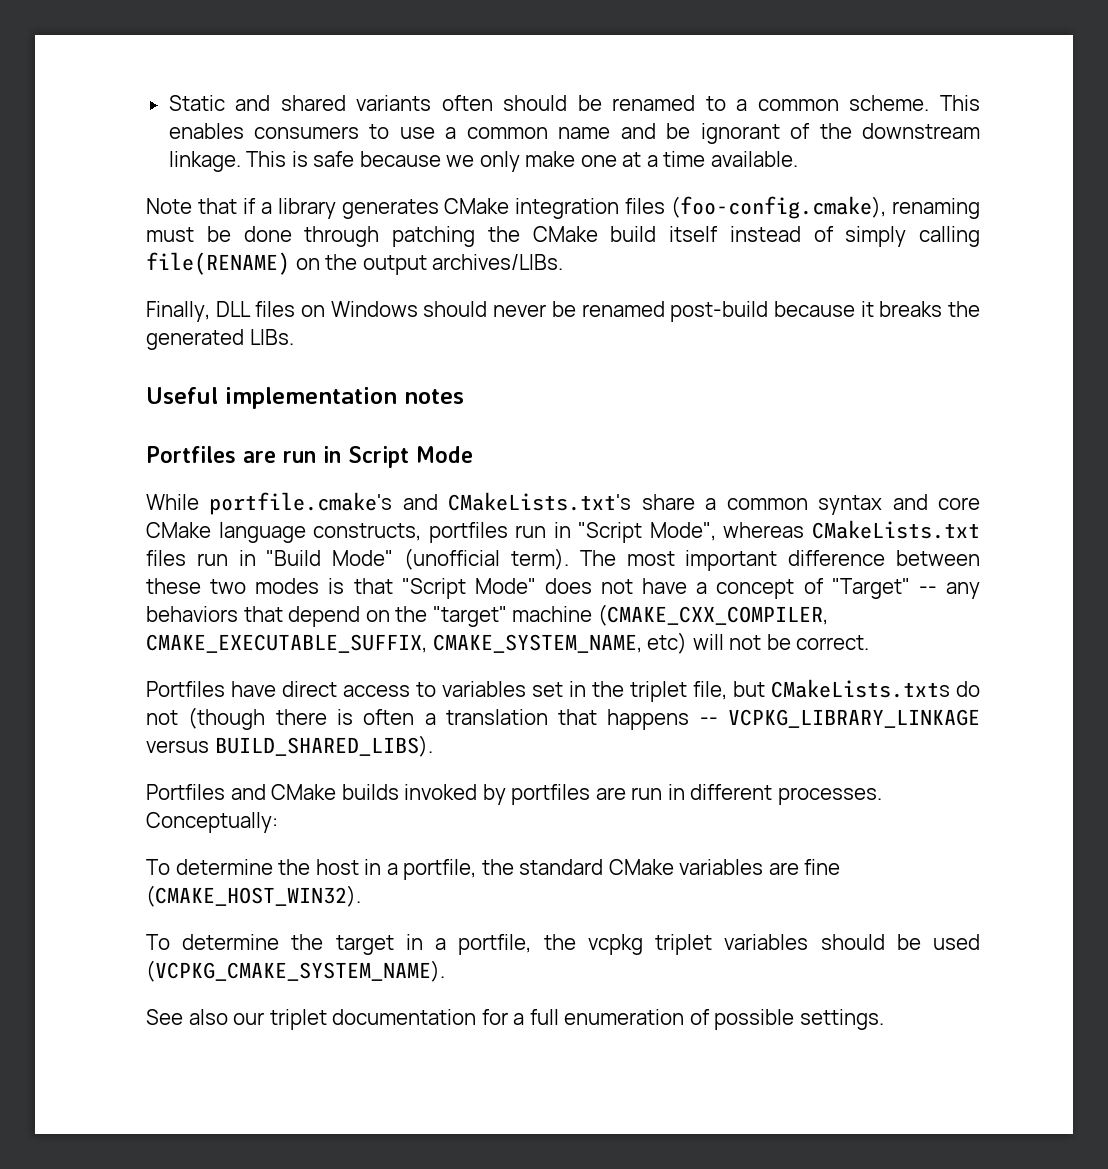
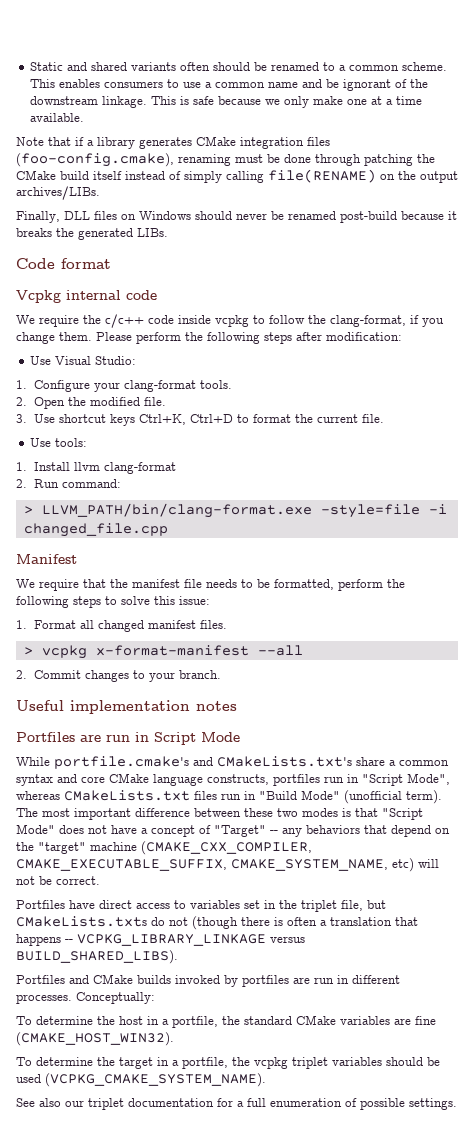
+ Code format
+ Vcpkg internal code
+ We require the c/c++ code inside vcpkg to follow the clang-format, if you change them. Please perform the following steps after modification:
+ Use Visual Studio:
+ 1. Configure your clang-format tools.
+ 2. Open the modified file.
+ 3. Use shortcut keys Ctrl+K, Ctrl+D to format the current file.
+ Use tools:
+ 1. Install llvm clang-format
+ 2. Run command:
+ > LLVM_PATH/bin/clang-format.exe -style=file -i changed_file.cpp
+ Manifest
+ We require that the manifest file needs to be formatted, perform the following steps to solve this issue:
+ 1. Format all changed manifest files.
+ > vcpkg x-format-manifest --all
+ 2. Commit changes to your branch.

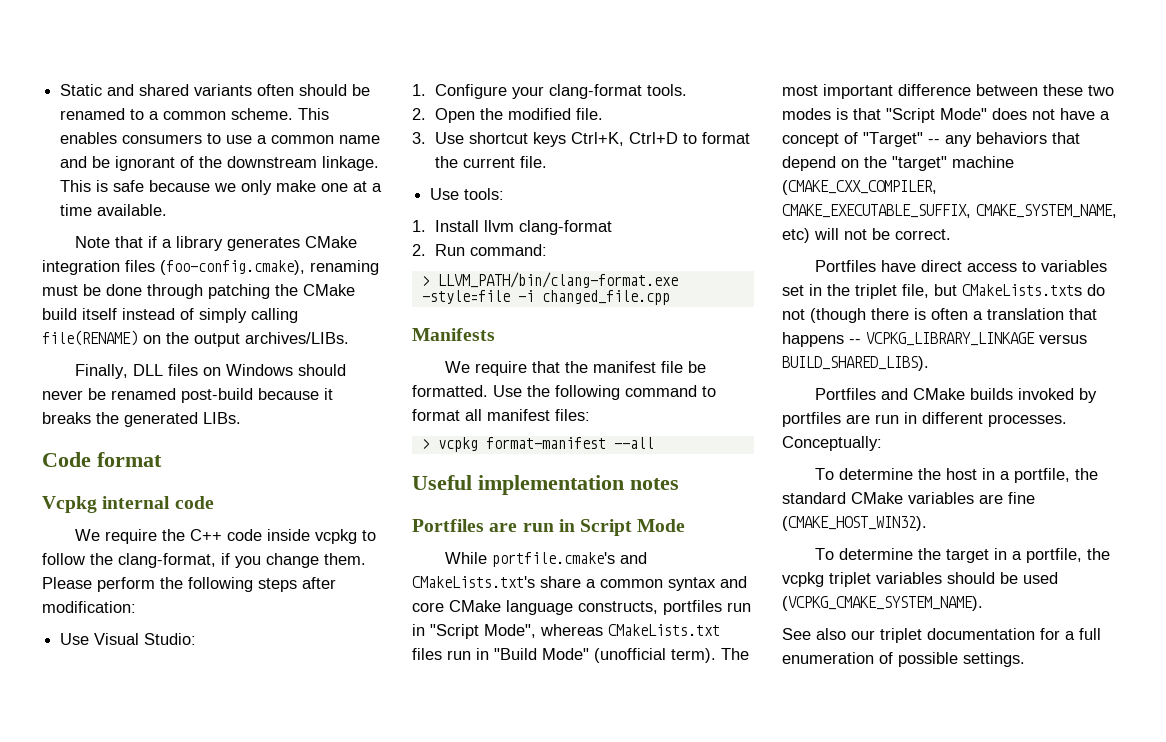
- We require the c/c++ code inside vcpkg to follow the clang-format, if you change them.
+ We require the C++ code inside vcpkg to follow the clang-format, if you change them.
- Manifest
+ Manifests
- We require that the manifest file needs to be formatted, perform the following steps to solve this issue:
- 1. Format all changed manifest files.
+ We require that the manifest file be formatted. Use the following command to format all manifest files:
- > vcpkg x-format-manifest --all
+ > vcpkg format-manifest --all
- 2. Commit changes to your branch.

